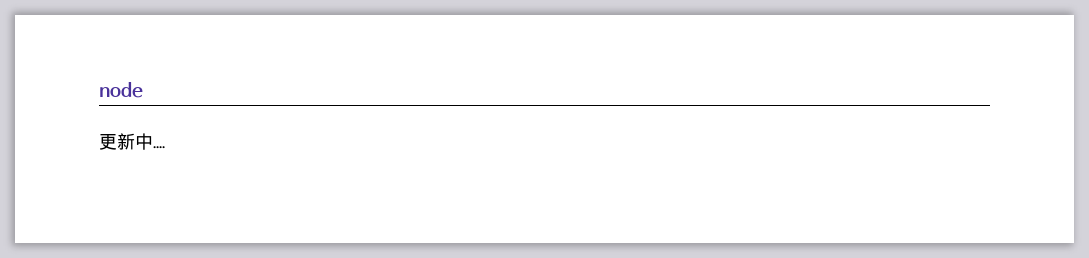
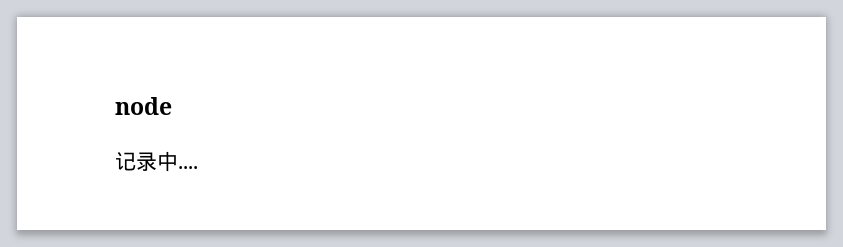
- 更新中....
+ 记录中....

